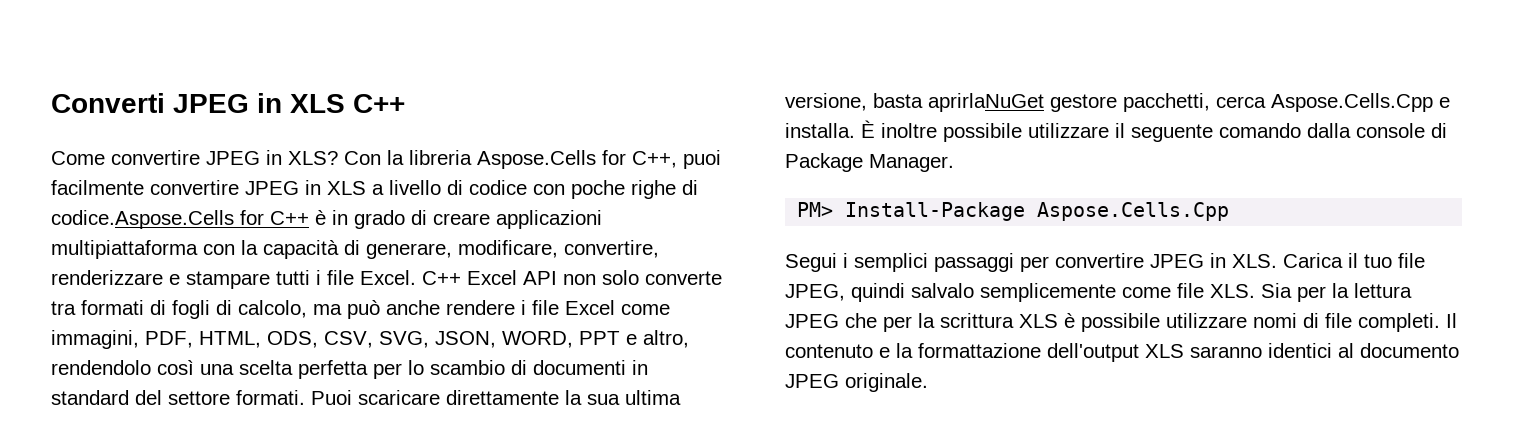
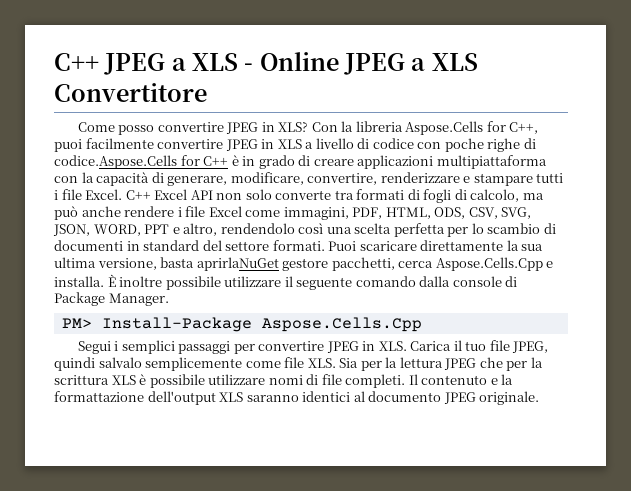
- Converti JPEG in XLS C++
+ C++ JPEG a XLS - Online JPEG a XLS Convertitore
- Come convertire JPEG in XLS?
+ Come posso convertire JPEG in XLS?

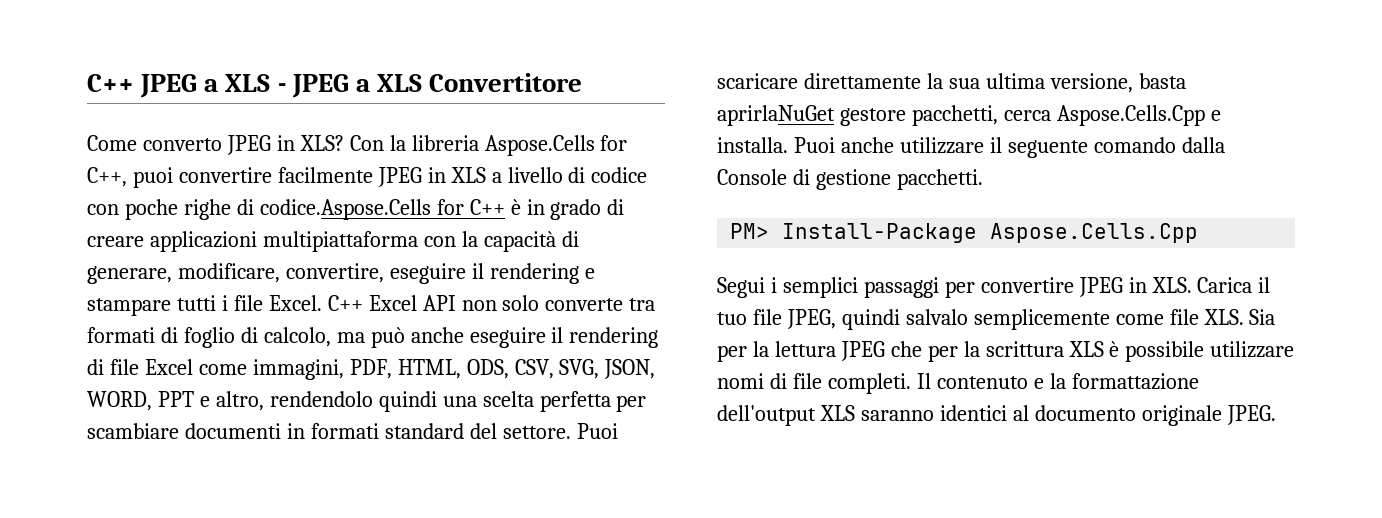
- C++ JPEG a XLS - Online JPEG a XLS Convertitore
+ C++ JPEG a XLS - JPEG a XLS Convertitore
- Come posso convertire JPEG in XLS?
+ Come converto JPEG in XLS?
- Con la libreria Aspose.Cells for C++, puoi facilmente convertire JPEG in XLS a livello di codice con poche righe di codice.Aspose.Cells for C++ è in grado di creare applicazioni multipiattaforma con la capacità di generare, modificare, convertire, renderizzare e stampare tutti i file Excel.
+ Con la libreria Aspose.Cells for C++, puoi convertire facilmente JPEG in XLS a livello di codice con poche righe di codice.Aspose.Cells for C++ è in grado di creare applicazioni multipiattaforma con la capacità di generare, modificare, convertire, eseguire il rendering e stampare tutti i file Excel.
- C++ Excel API non solo converte tra formati di fogli di calcolo, ma può anche rendere i file Excel come immagini, PDF, HTML, ODS, CSV, SVG, JSON, WORD, PPT e altro, rendendolo così una scelta perfetta per lo scambio di documenti in standard del settore formati.
+ C++ Excel API non solo converte tra formati di foglio di calcolo, ma può anche eseguire il rendering di file Excel come immagini, PDF, HTML, ODS, CSV, SVG, JSON, WORD, PPT e altro, rendendolo quindi una scelta perfetta per scambiare documenti in formati standard del settore.
- È inoltre possibile utilizzare il seguente comando dalla console di Package Manager.
+ Puoi anche utilizzare il seguente comando dalla Console di gestione pacchetti.
- Il contenuto e la formattazione dell'output XLS saranno identici al documento JPEG originale.
+ Il contenuto e la formattazione dell'output XLS saranno identici al documento originale JPEG.

